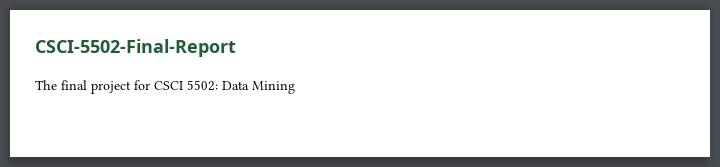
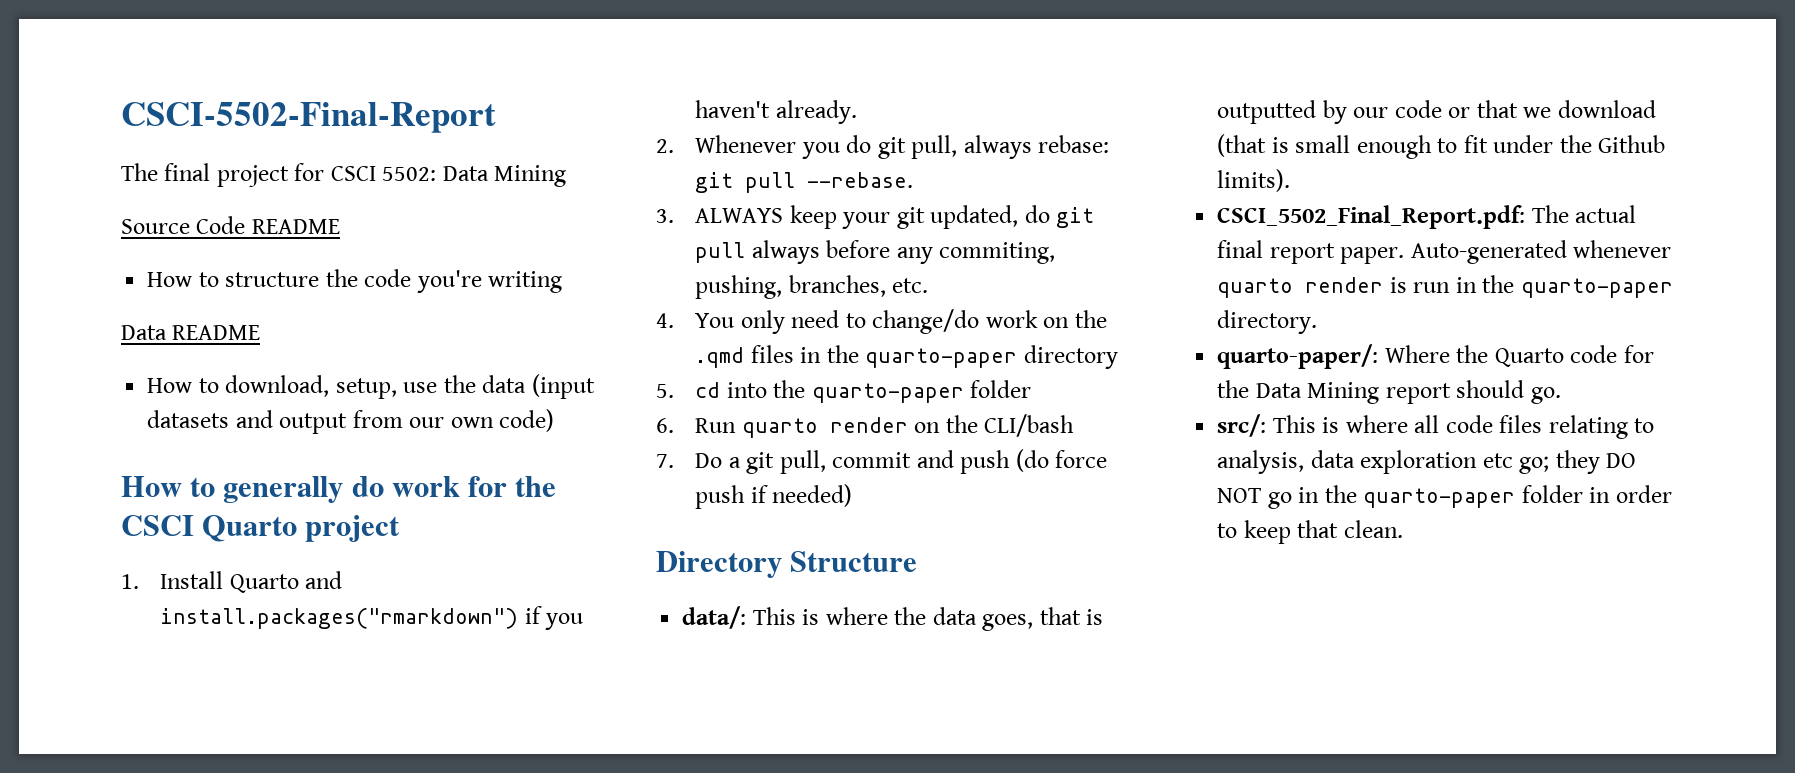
+ Source Code README
+ How to structure the code you're writing
+ Data README
+ How to download, setup, use the data (input datasets and output from our own code)
+ How to generally do work for the CSCI Quarto project
+ 1. Install Quarto and install.packages("rmarkdown") if you haven't already.
+ 2. Whenever you do git pull, always rebase: git pull --rebase.
+ 3. ALWAYS keep your git updated, do git pull always before any commiting, pushing, branches, etc.
+ 4. You only need to change/do work on the .qmd files in the quarto-paper directory
+ 5. cd into the quarto-paper folder
+ 6. Run quarto render on the CLI/bash
+ 7. Do a git pull, commit and push (do force push if needed)
+ Directory Structure
+ data/: This is where the data goes, that is outputted by our code or that we download (that is small enough to fit under the Github limits).
+ CSCI_5502_Final_Report.pdf: The actual final report paper. Auto-generated whenever quarto render is run in the quarto-paper directory.
+ quarto-paper/: Where the Quarto code for the Data Mining report should go.
+ src/: This is where all code files relating to analysis, data exploration etc go; they DO NOT go in the quarto-paper folder in order to keep that clean.

